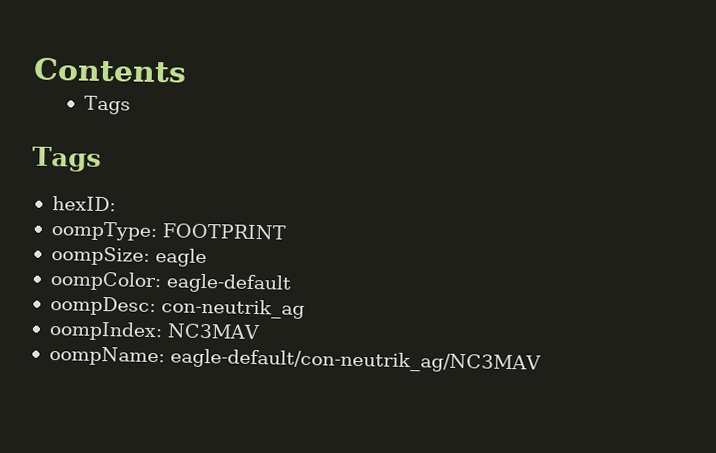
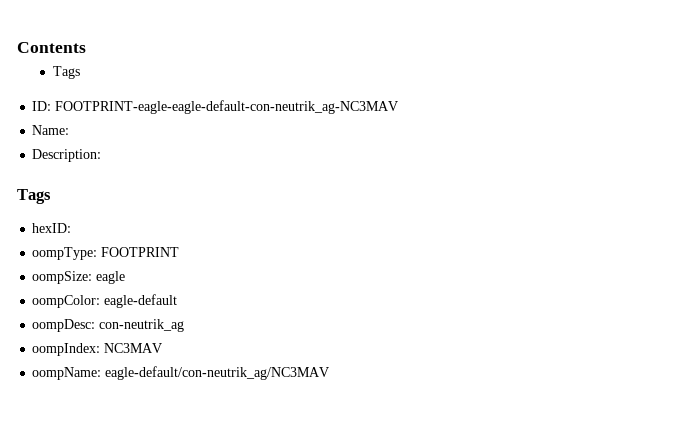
+ ID: FOOTPRINT-eagle-eagle-default-con-neutrik_ag-NC3MAV
+ Name:
+ Description:

